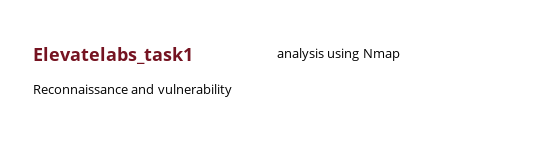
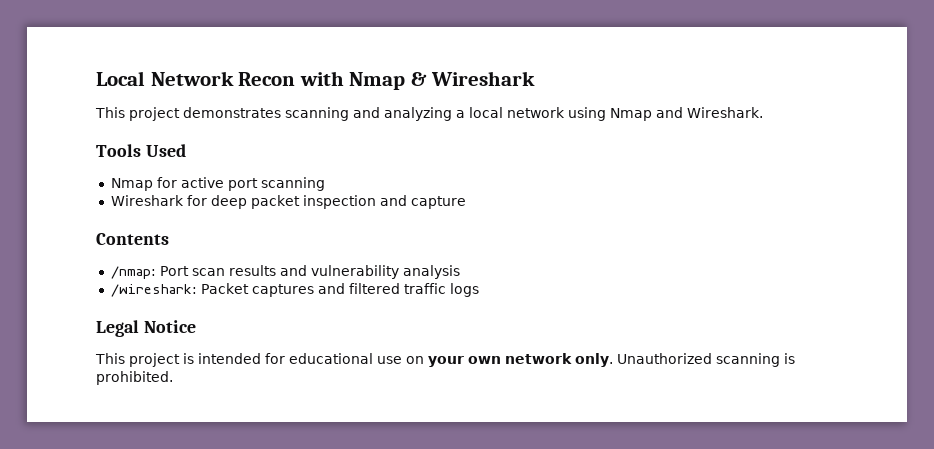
- Elevatelabs_task1
- Reconnaissance and vulnerability analysis using Nmap
+ Local Network Recon with Nmap & Wireshark
+ This project demonstrates scanning and analyzing a local network using Nmap and Wireshark.
+ Tools Used
+ Nmap for active port scanning
+ Wireshark for deep packet inspection and capture
+ Contents
+ /nmap: Port scan results and vulnerability analysis
+ /wireshark: Packet captures and filtered traffic logs
+ Legal Notice
+ This project is intended for educational use on your own network only. Unauthorized scanning is prohibited.

